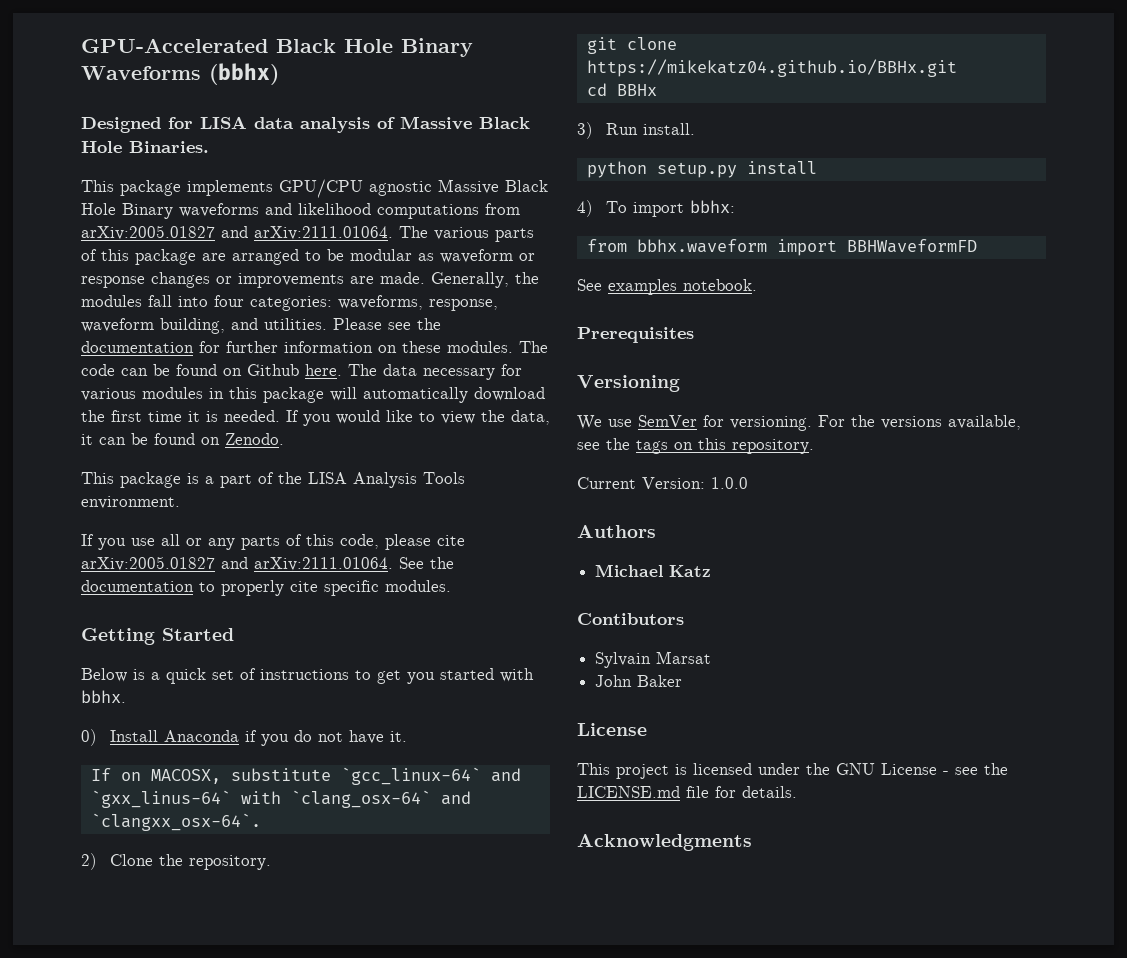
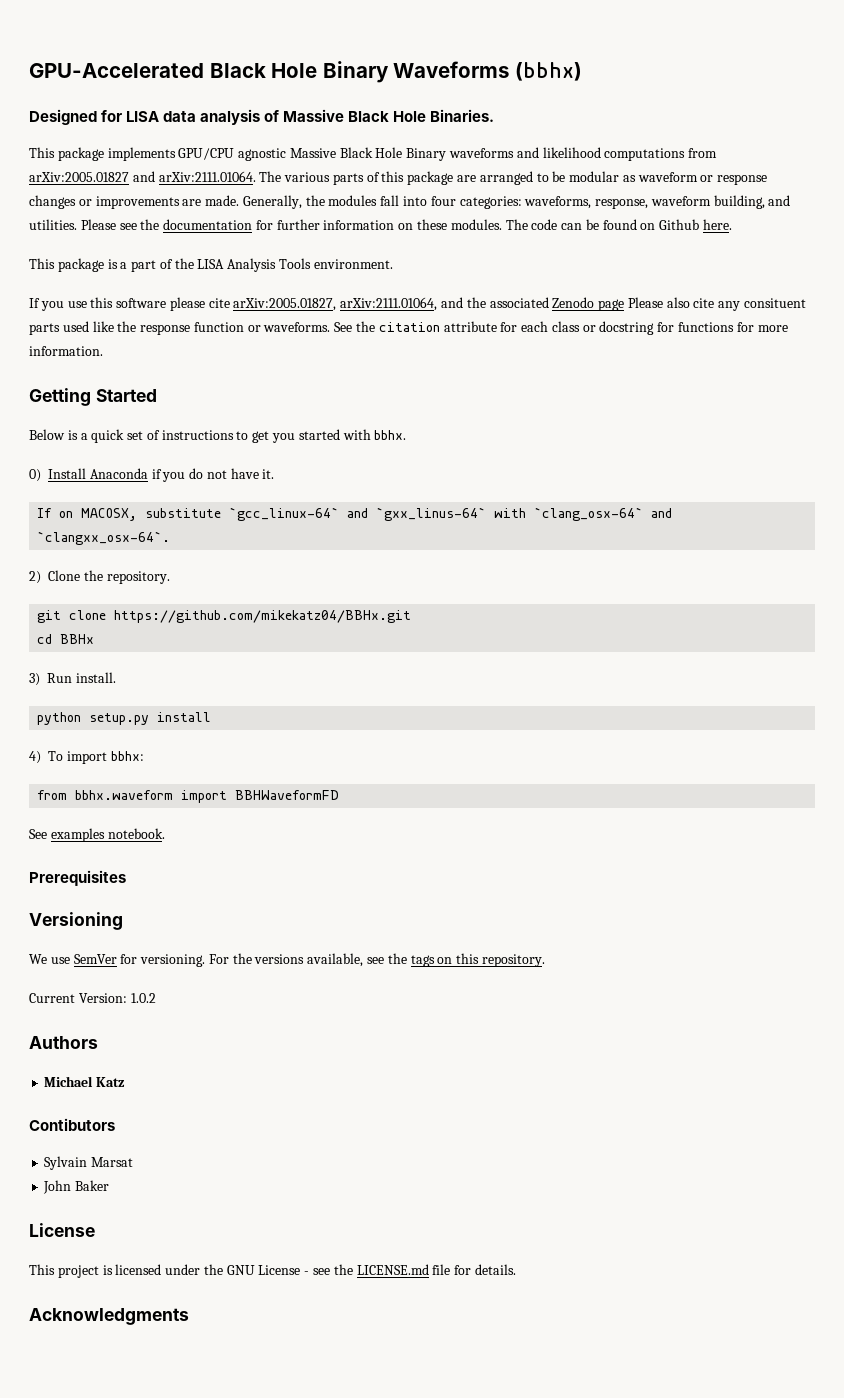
- The data necessary for various modules in this package will automatically download the first time it is needed. If you would like to view the data, it can be found on Zenodo.
- If you use all or any parts of this code, please cite arXiv:2005.01827 and arXiv:2111.01064. See the documentation to properly cite specific modules.
+ If you use this software please cite arXiv:2005.01827, arXiv:2111.01064, and the associated Zenodo page Please also cite any consituent parts used like the response function or waveforms. See the citation attribute for each class or docstring for functions for more information.
- git clone https://mikekatz04.github.io/BBHx.git
+ git clone https://github.com/mikekatz04/BBHx.git
- Current Version: 1.0.0
+ Current Version: 1.0.2

